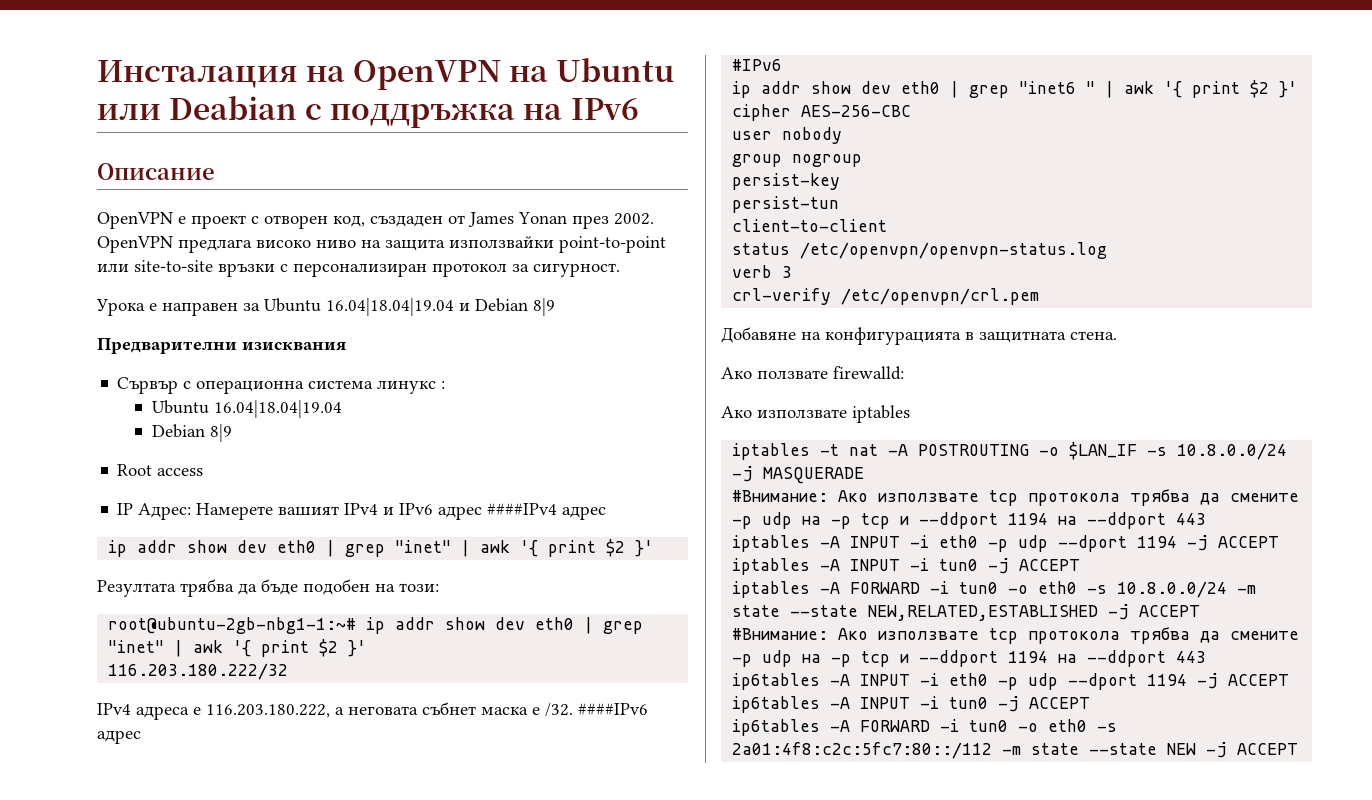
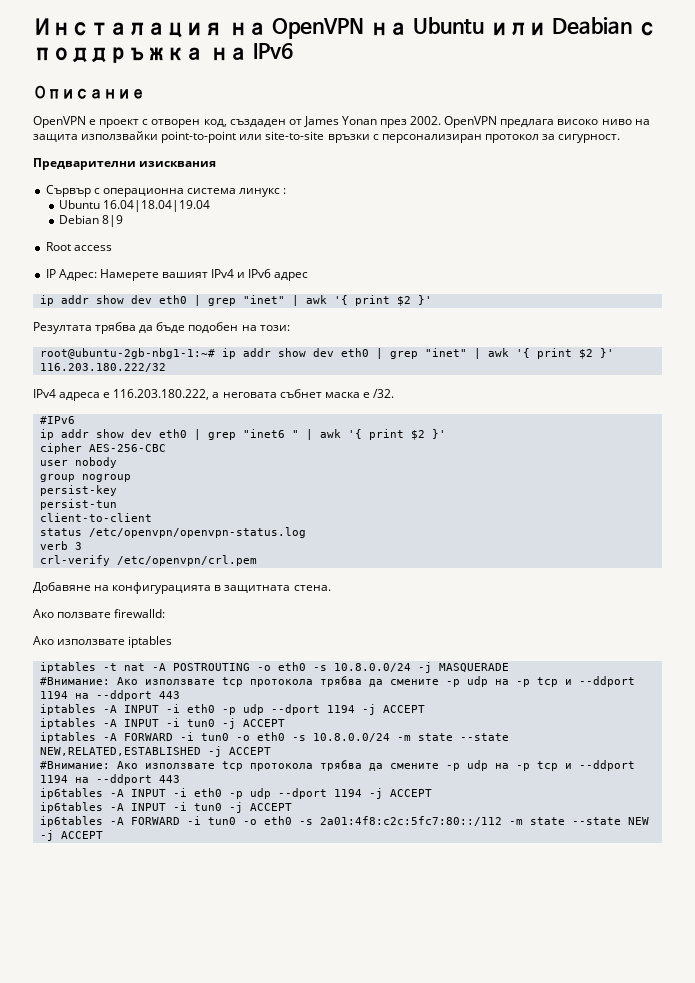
- Урока е направен за Ubuntu 16.04|18.04|19.04 и Debian 8|9
- IP Адрес: Намерете вашият IPv4 и IPv6 адрес ####IPv4 адрес
+ IP Адрес: Намерете вашият IPv4 и IPv6 адрес
- ####IPv6 адрес
- iptables -t nat -A POSTROUTING -o $LAN_IF -s 10.8.0.0/24 -j MASQUERADE
+ iptables -t nat -A POSTROUTING -o eth0 -s 10.8.0.0/24 -j MASQUERADE

